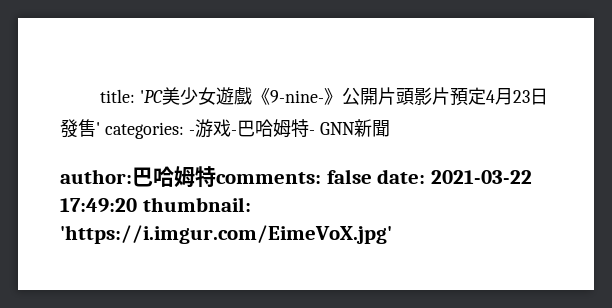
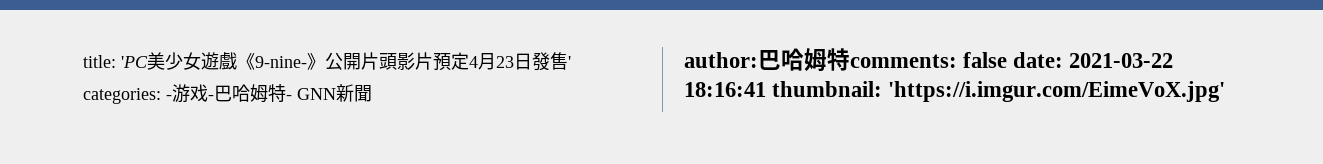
- author:巴哈姆特comments: false date: 2021-03-22 17:49:20 thumbnail: 'https://i.imgur.com/EimeVoX.jpg'
+ author:巴哈姆特comments: false date: 2021-03-22 18:16:41 thumbnail: 'https://i.imgur.com/EimeVoX.jpg'

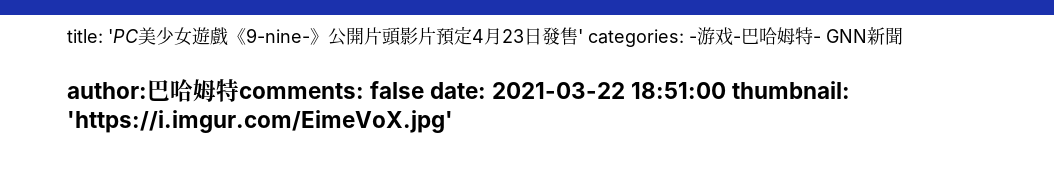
- author:巴哈姆特comments: false date: 2021-03-22 18:16:41 thumbnail: 'https://i.imgur.com/EimeVoX.jpg'
+ author:巴哈姆特comments: false date: 2021-03-22 18:51:00 thumbnail: 'https://i.imgur.com/EimeVoX.jpg'

